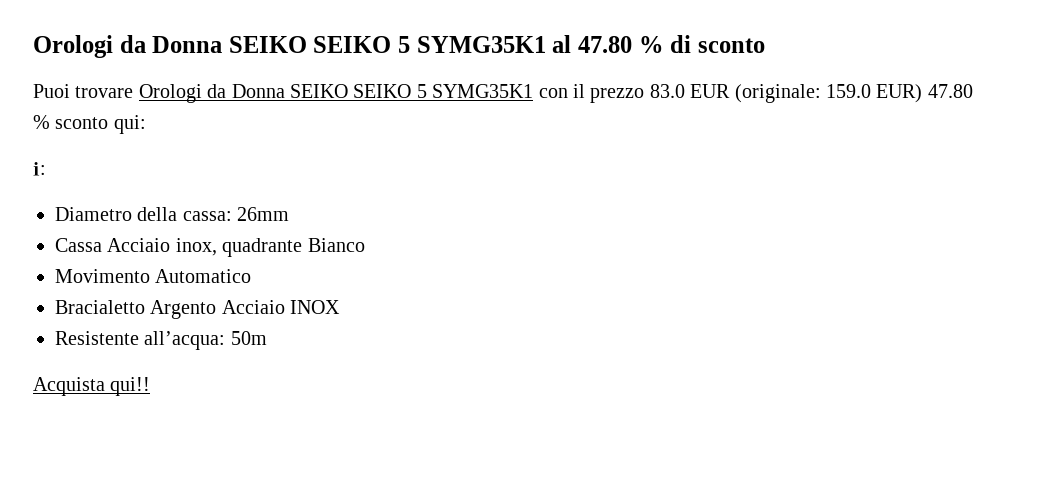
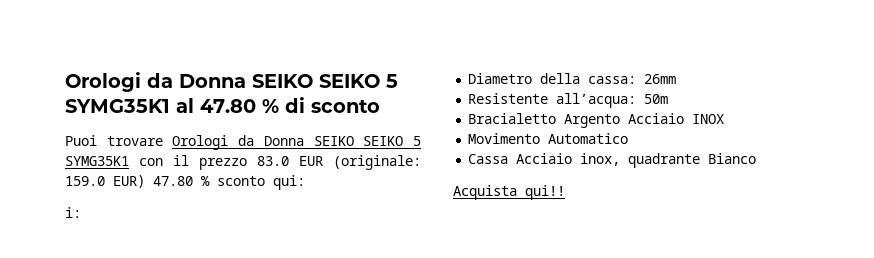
+ Resistente all’acqua: 50m
+ Bracialetto Argento Acciaio INOX
+ Movimento Automatico
- Movimento Automatico
- Bracialetto Argento Acciaio INOX
- Resistente all’acqua: 50m

